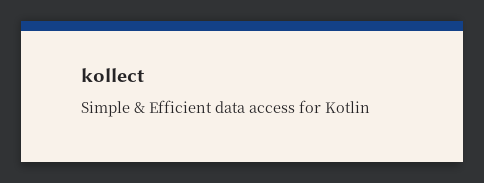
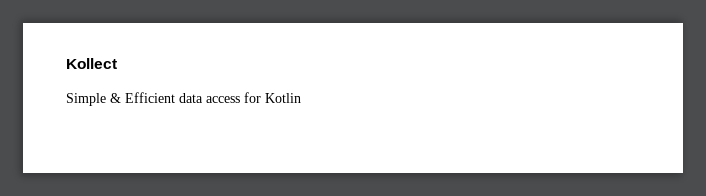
- kollect
+ Kollect

